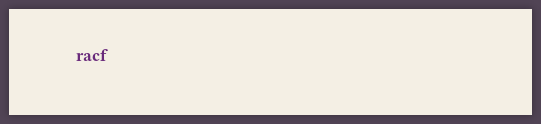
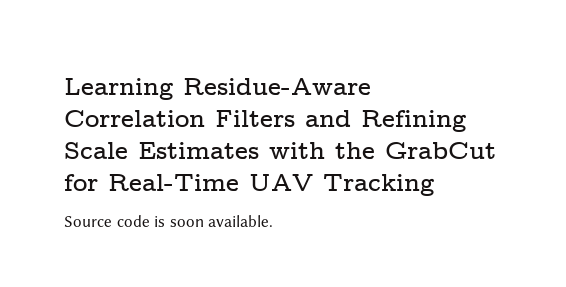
- racf
+ Learning Residue-Aware Correlation Filters and Refining Scale Estimates with the GrabCut for Real-Time UAV Tracking
+ Source code is soon available.

